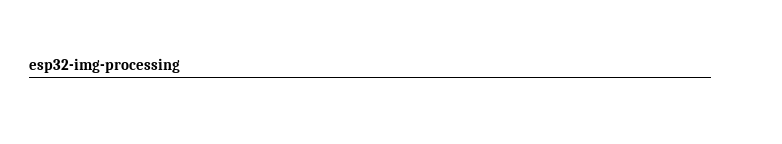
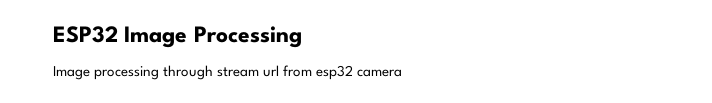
- esp32-img-processing
+ ESP32 Image Processing
+ Image processing through stream url from esp32 camera

